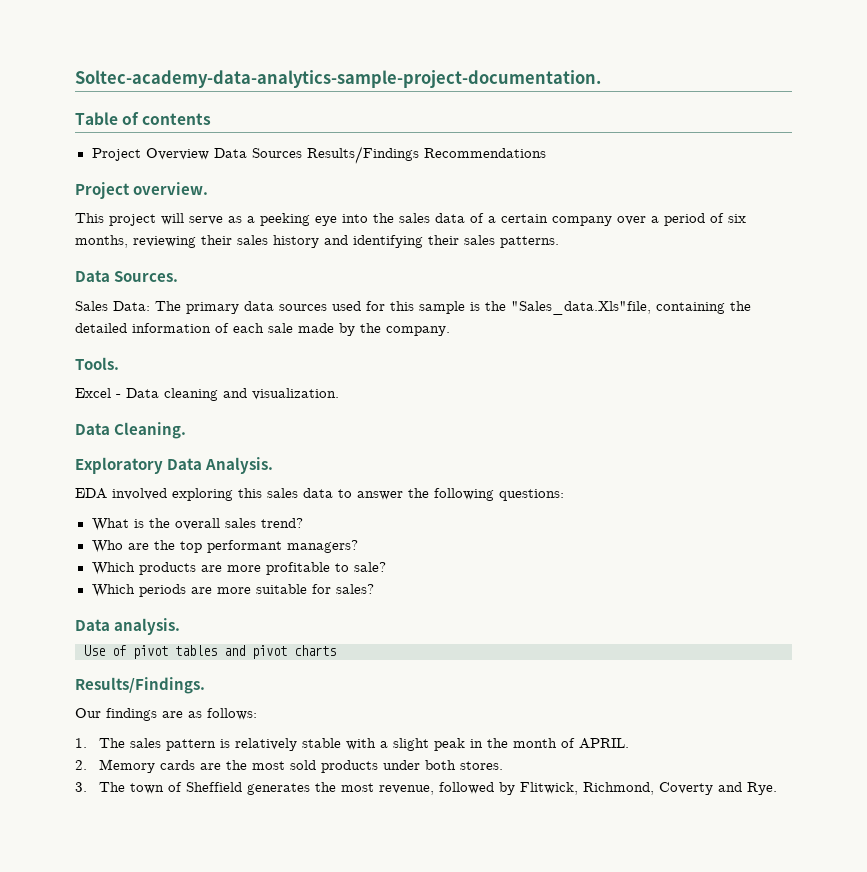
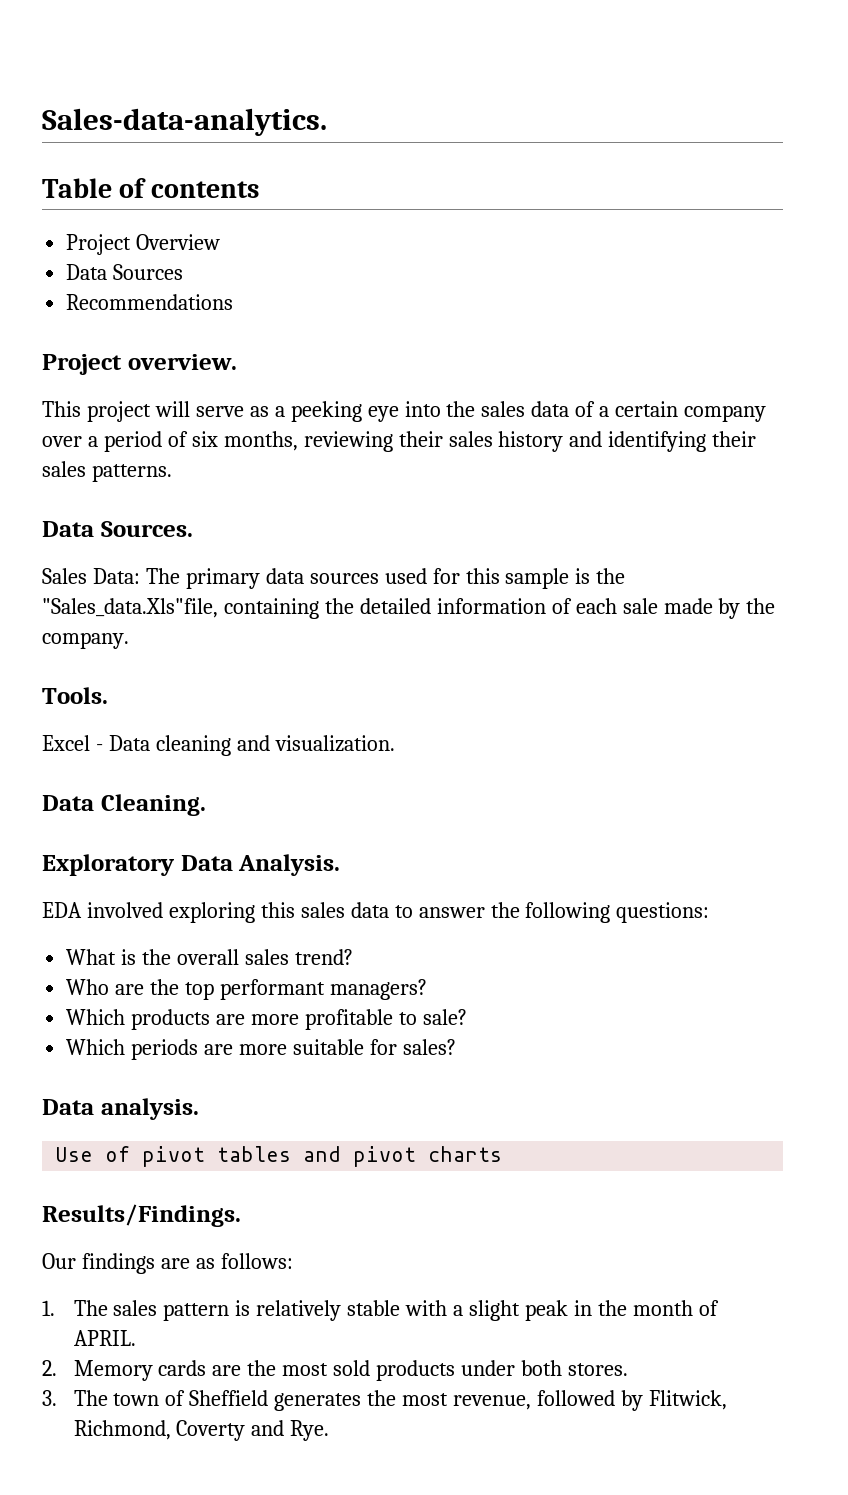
- Soltec-academy-data-analytics-sample-project-documentation.
+ Sales-data-analytics.
- Project Overview Data Sources Results/Findings Recommendations
+ Project Overview
+ Data Sources
+ Recommendations

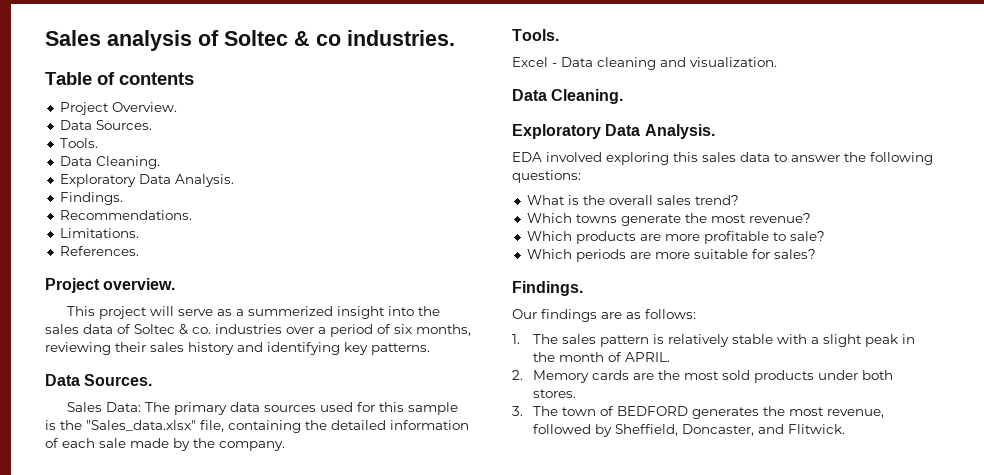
- Sales-data-analytics.
+ Sales analysis of Soltec & co industries.
- Project Overview
- Data Sources
- Recommendations
+ Project Overview.
+ Data Sources.
+ Tools.
+ Data Cleaning.
+ Exploratory Data Analysis.
+ Findings.
+ Recommendations.
+ Limitations.
+ References.
- This project will serve as a peeking eye into the sales data of a certain company over a period of six months, reviewing their sales history and identifying their sales patterns.
+ This project will serve as a summerized insight into the sales data of Soltec & co. industries over a period of six months, reviewing their sales history and identifying key patterns.
- Sales Data: The primary data sources used for this sample is the "Sales_data.Xls"file, containing the detailed information of each sale made by the company.
+ Sales Data: The primary data sources used for this sample is the "Sales_data.xlsx" file, containing the detailed information of each sale made by the company.
- Who are the top performant managers?
+ Which towns generate the most revenue?
  Which periods are more suitable for sales?
- Data analysis.
- Use of pivot tables and pivot charts
- Results/Findings.
+ Findings.
- 3. The town of Sheffield generates the most revenue, followed by Flitwick, Richmond, Coverty and Rye.
+ 3. The town of BEDFORD generates the most revenue, followed by Sheffield, Doncaster, and Flitwick.

